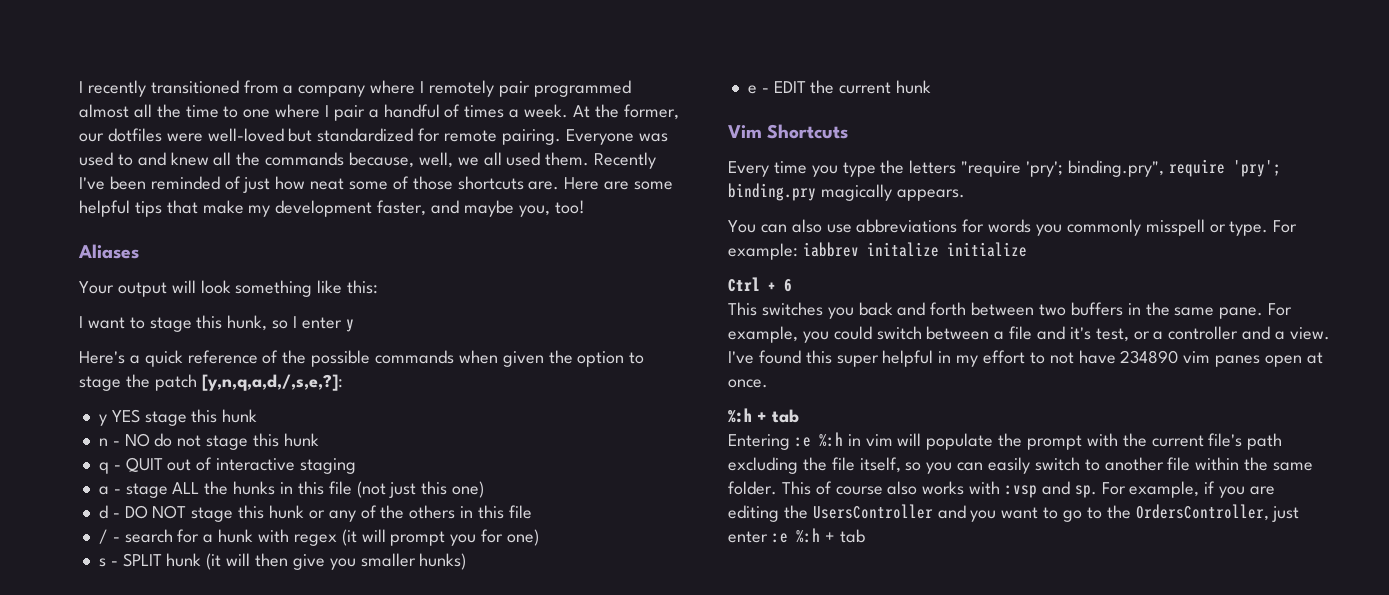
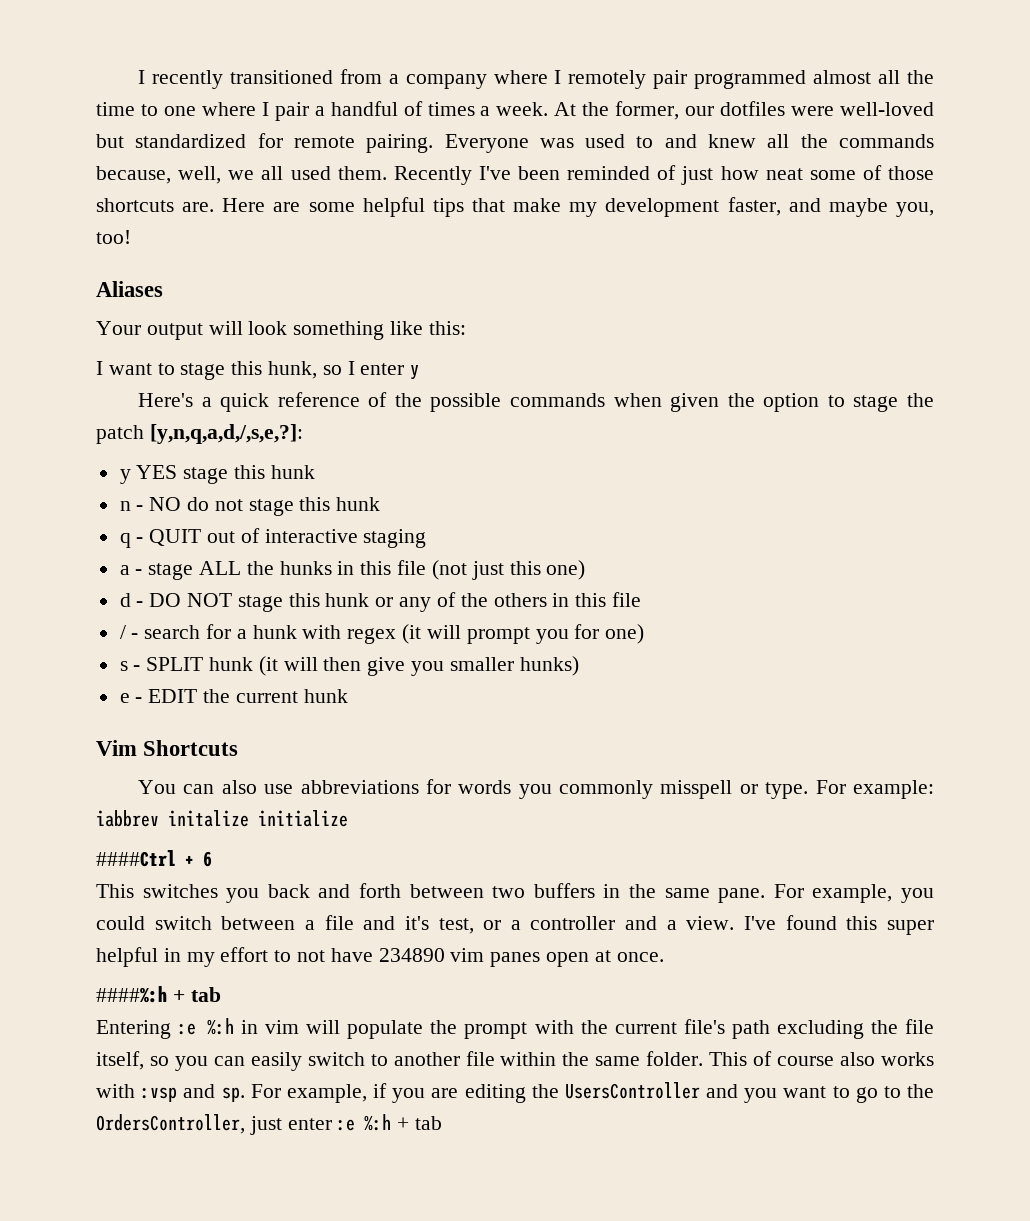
- Every time you type the letters "require 'pry'; binding.pry", require 'pry'; binding.pry magically appears.
- Ctrl + 6
+ ####Ctrl + 6
  I've found this super helpful in my effort to not have 234890 vim panes open at once.
- %:h + tab
+ ####%:h + tab

